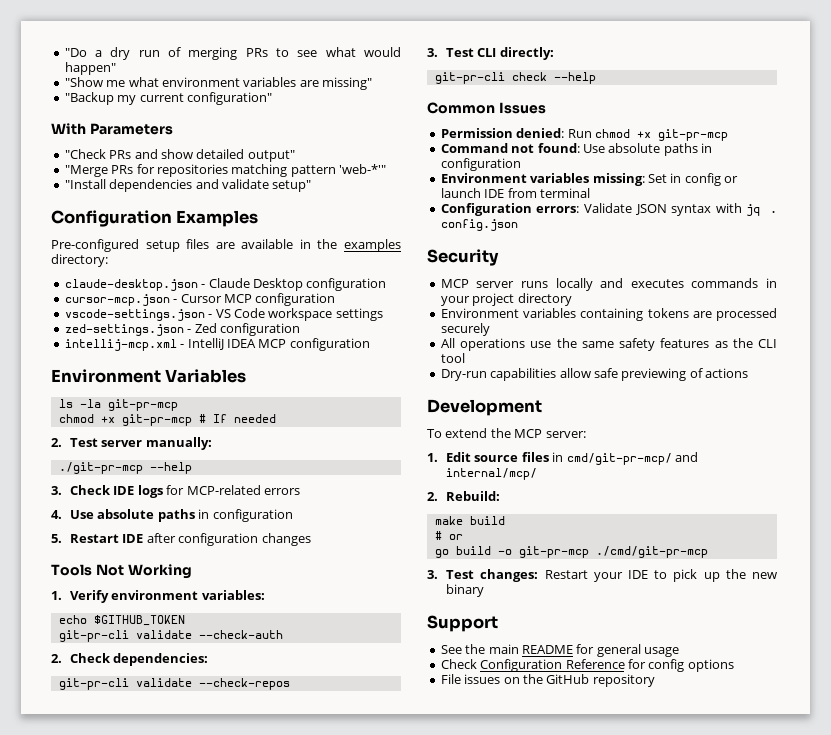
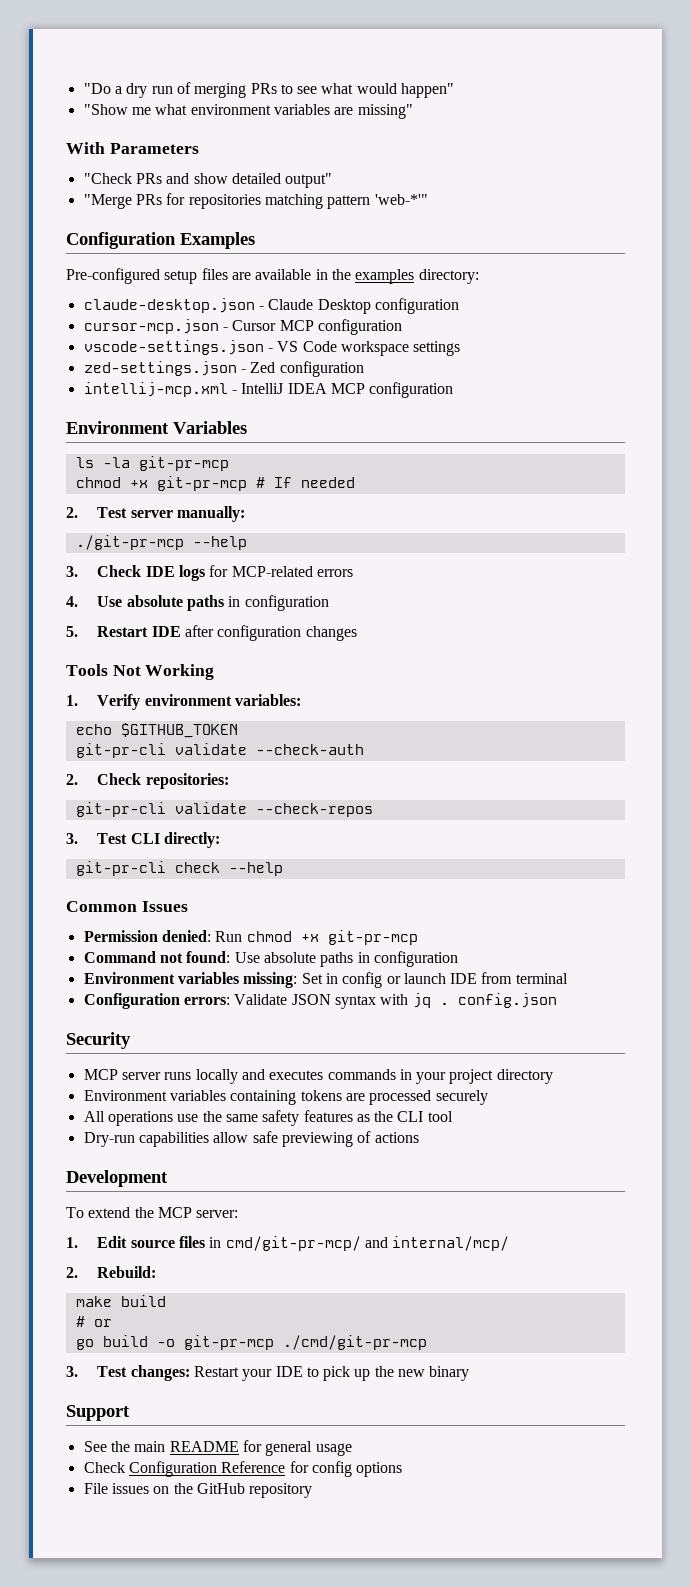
- "Backup my current configuration"
- "Install dependencies and validate setup"
- 2. Check dependencies:
+ 2. Check repositories:

